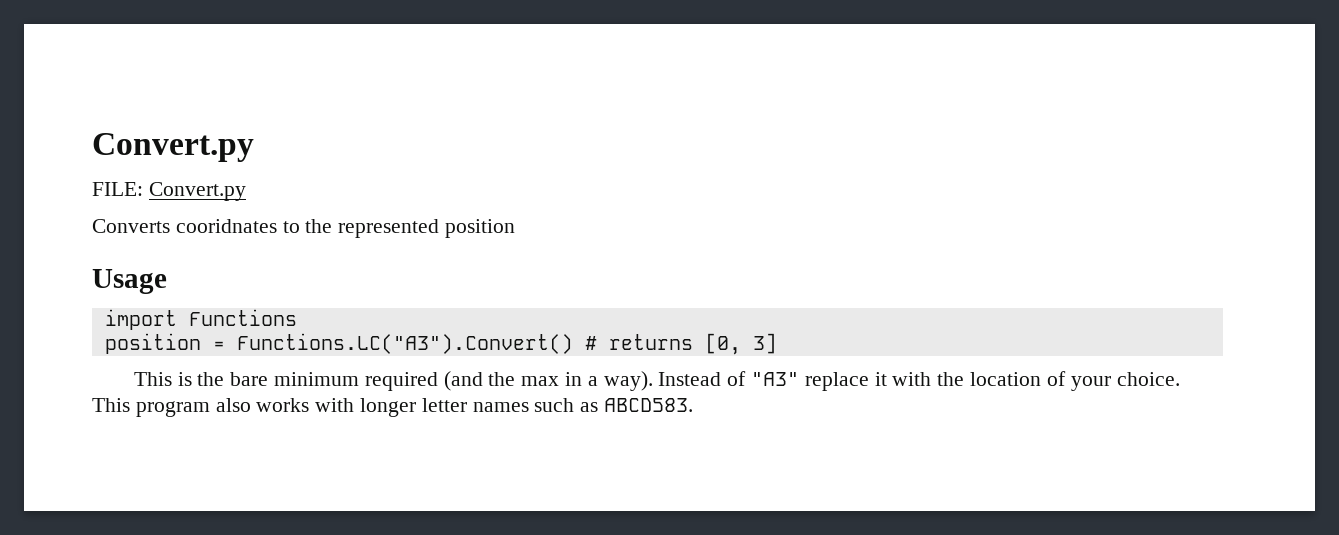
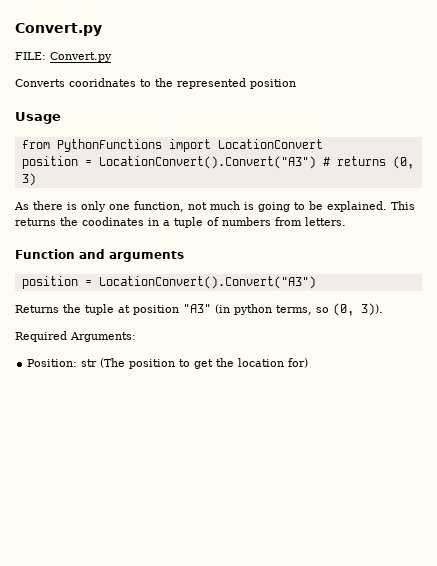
- import Functions
- position = Functions.LC("A3").Convert() # returns [0, 3]
- This is the bare minimum required (and the max in a way). Instead of "A3" replace it with the location of your choice. This program also works with longer letter names such as ABCD583.
+ from PythonFunctions import LocationConvert
+ position = LocationConvert().Convert("A3") # returns (0, 3)
+ As there is only one function, not much is going to be explained. This returns the coodinates in a tuple of numbers from letters.
+ Function and arguments
+ position = LocationConvert().Convert("A3")
+ Returns the tuple at position "A3" (in python terms, so (0, 3)).
+ Required Arguments:
+ Position: str (The position to get the location for)

